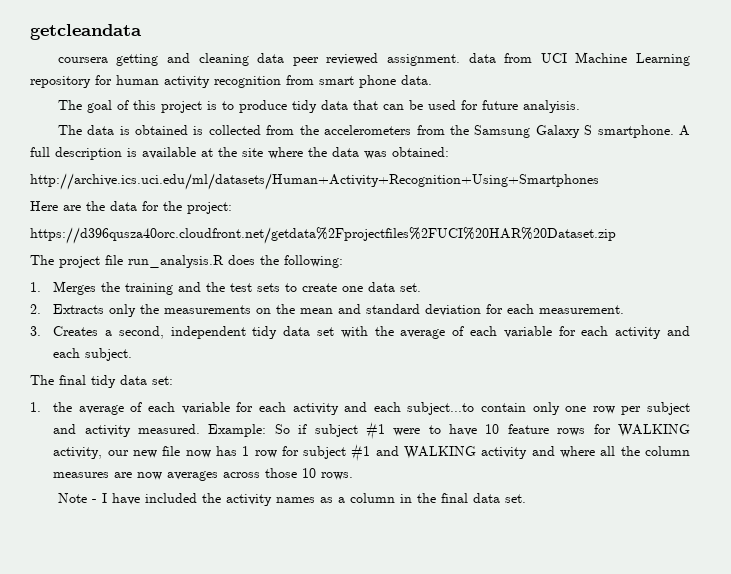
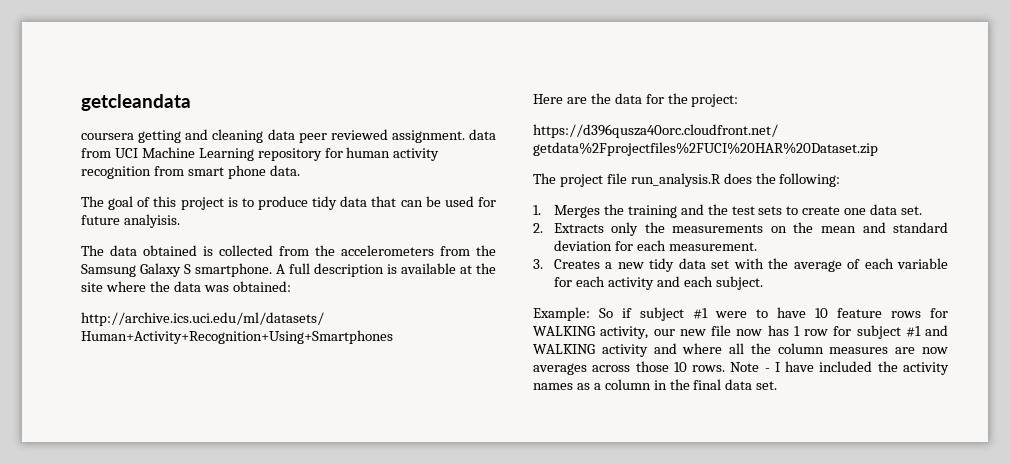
- The data is obtained is collected from the accelerometers from the Samsung Galaxy S smartphone.
+ The data obtained is collected from the accelerometers from the Samsung Galaxy S smartphone.
- 3. Creates a second, independent tidy data set with the average of each variable for each activity and each subject.
+ 3. Creates a new tidy data set with the average of each variable for each activity and each subject.
- The final tidy data set:
- 1. the average of each variable for each activity and each subject...to contain only one row per subject and activity measured. Example: So if subject #1 were to have 10 feature rows for WALKING activity, our new file now has 1 row for subject #1 and WALKING activity and where all the column measures are now averages across those 10 rows.
- Note - I have included the activity names as a column in the final data set.
+ Example: So if subject #1 were to have 10 feature rows for WALKING activity, our new file now has 1 row for subject #1 and WALKING activity and where all the column measures are now averages across those 10 rows. Note - I have included the activity names as a column in the final data set.

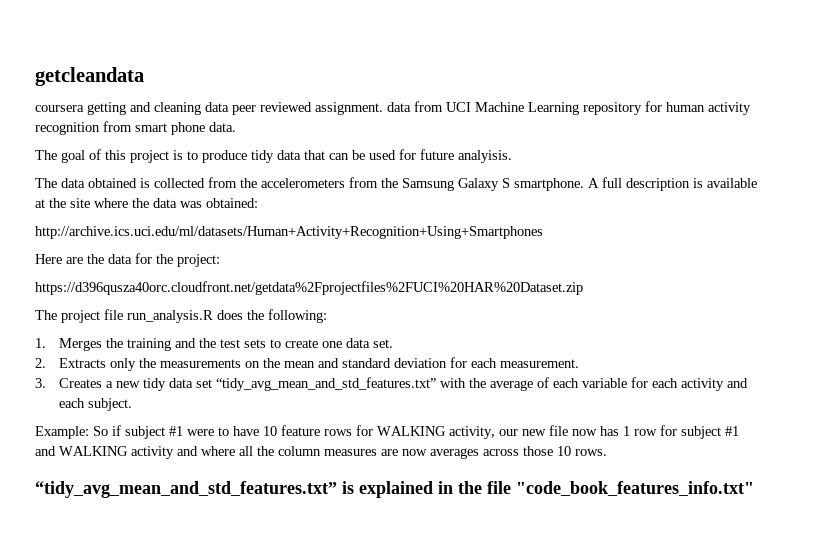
- 3. Creates a new tidy data set with the average of each variable for each activity and each subject.
+ 3. Creates a new tidy data set “tidy_avg_mean_and_std_features.txt” with the average of each variable for each activity and each subject.
- Example: So if subject #1 were to have 10 feature rows for WALKING activity, our new file now has 1 row for subject #1 and WALKING activity and where all the column measures are now averages across those 10 rows. Note - I have included the activity names as a column in the final data set.
+ Example: So if subject #1 were to have 10 feature rows for WALKING activity, our new file now has 1 row for subject #1 and WALKING activity and where all the column measures are now averages across those 10 rows.
+ “tidy_avg_mean_and_std_features.txt” is explained in the file "code_book_features_info.txt"

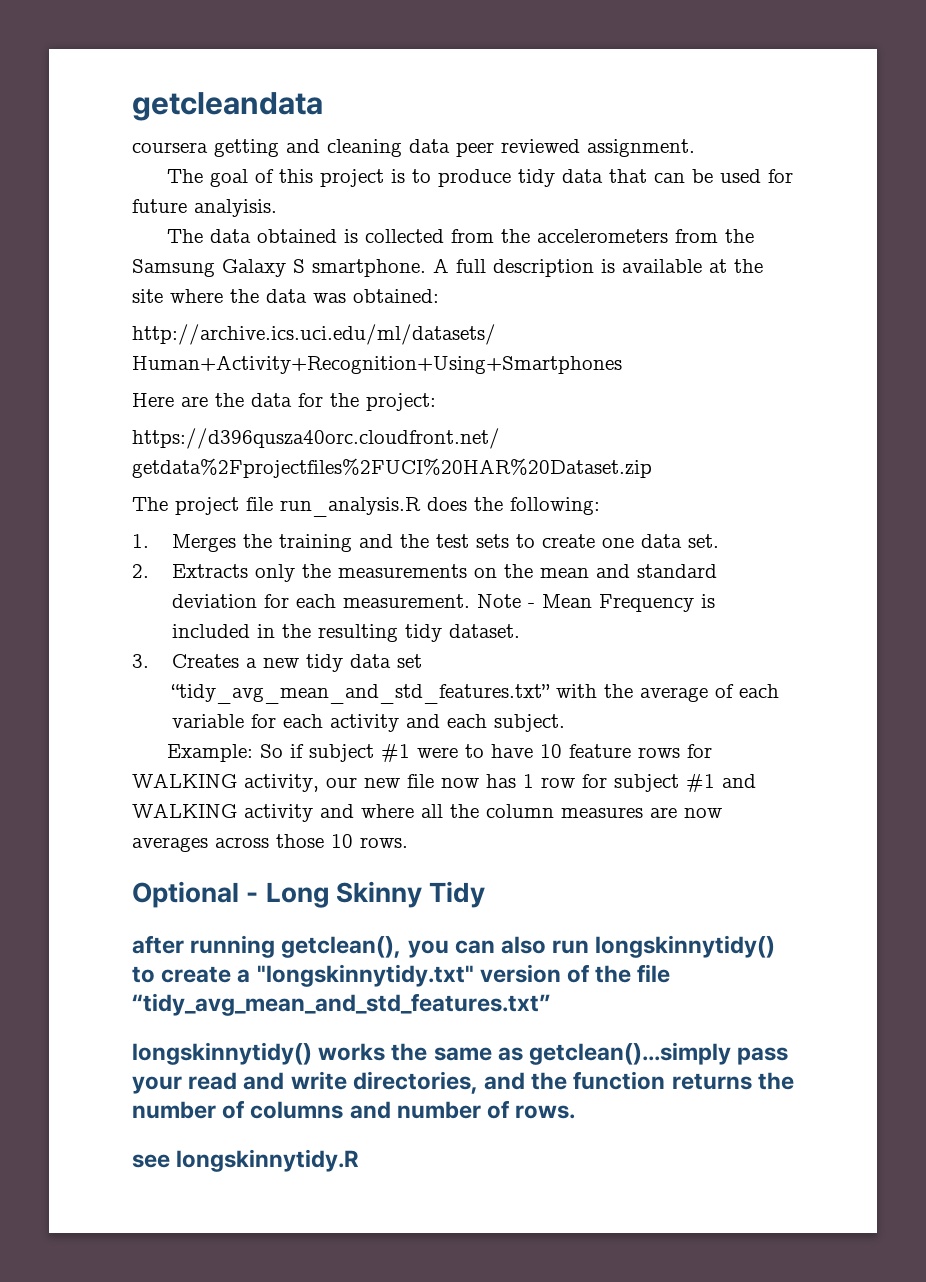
- coursera getting and cleaning data peer reviewed assignment. data from UCI Machine Learning repository for human activity recognition from smart phone data.
+ coursera getting and cleaning data peer reviewed assignment.
+ Note - Mean Frequency is included in the resulting tidy dataset.
- “tidy_avg_mean_and_std_features.txt” is explained in the file "code_book_features_info.txt"
+ Optional - Long Skinny Tidy
+ after running getclean(), you can also run longskinnytidy() to create a "longskinnytidy.txt" version of the file “tidy_avg_mean_and_std_features.txt”
+ longskinnytidy() works the same as getclean()...simply pass your read and write directories, and the function returns the number of columns and number of rows.
+ see longskinnytidy.R

